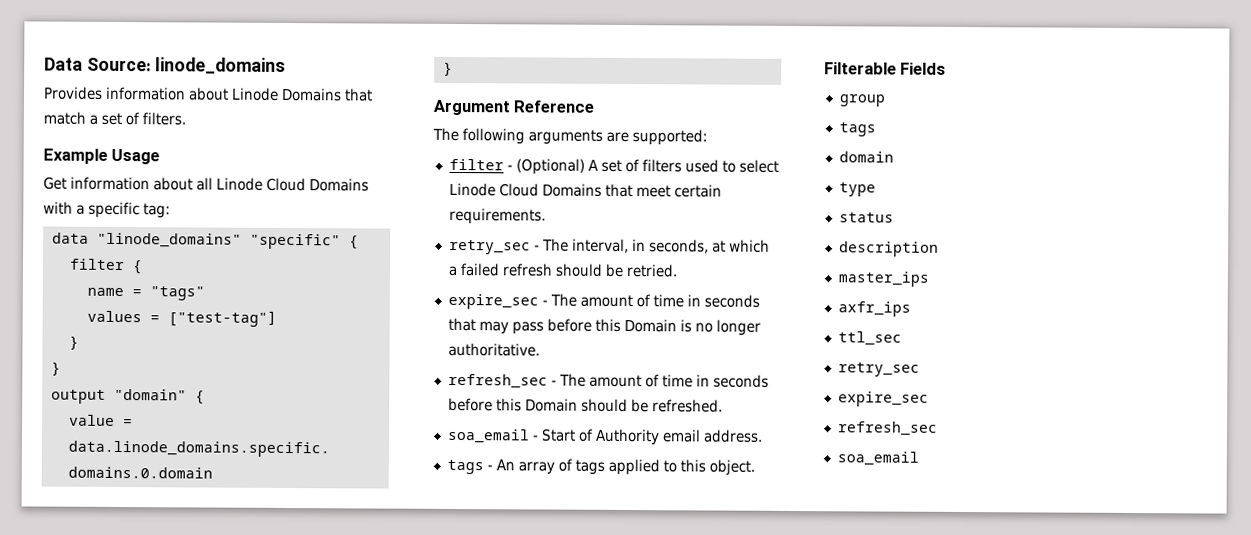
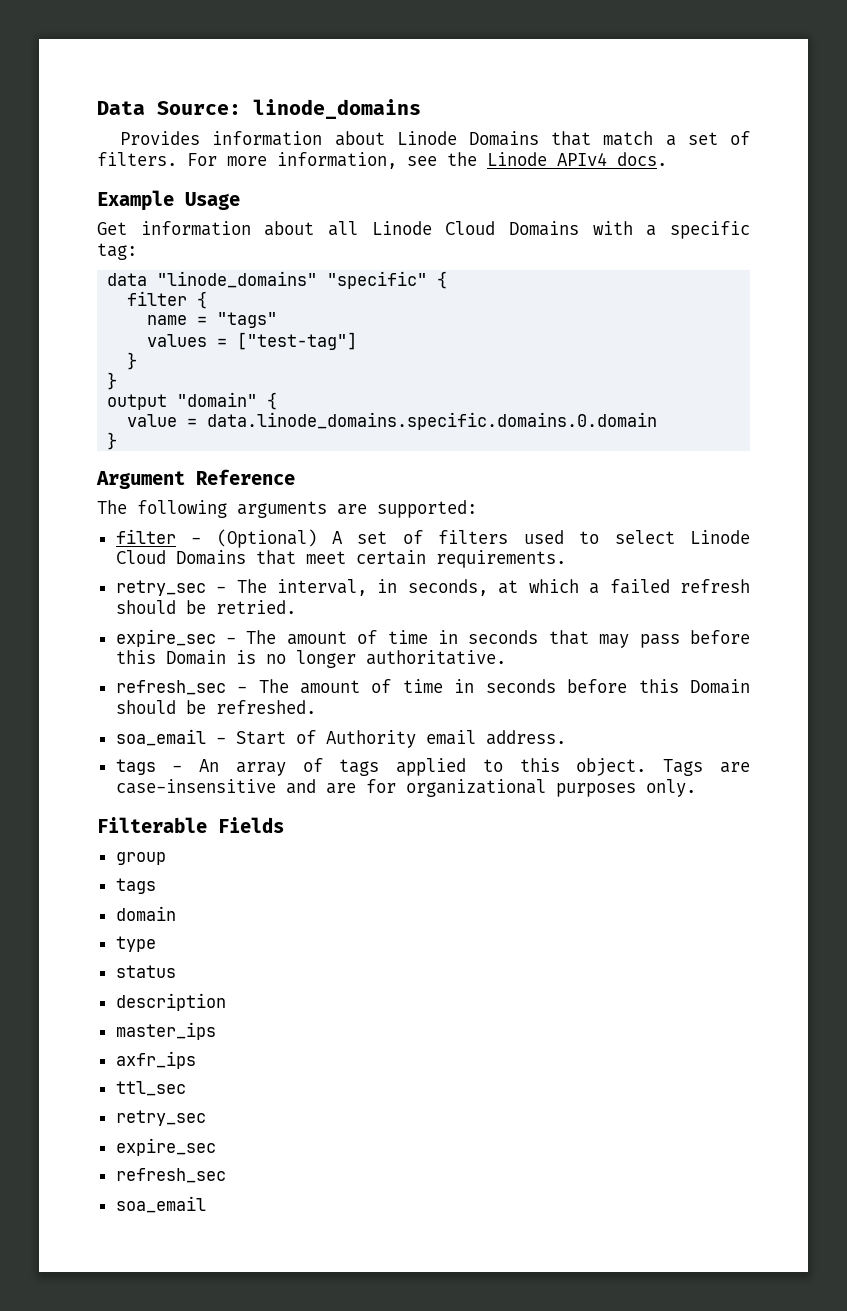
+ For more information, see the Linode APIv4 docs.
+ Tags are case-insensitive and are for organizational purposes only.

